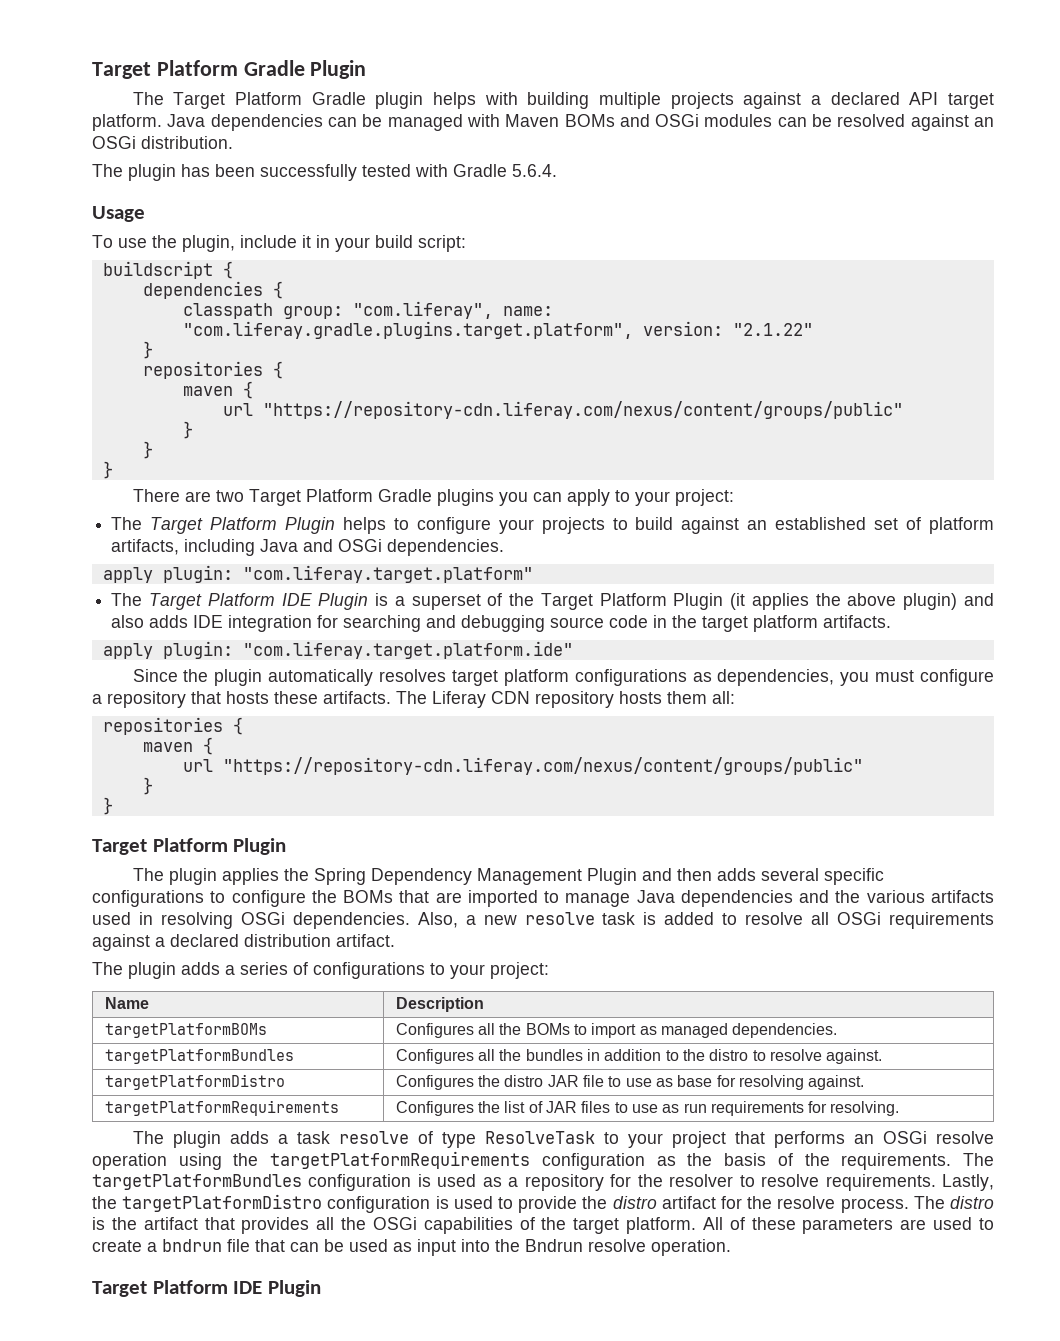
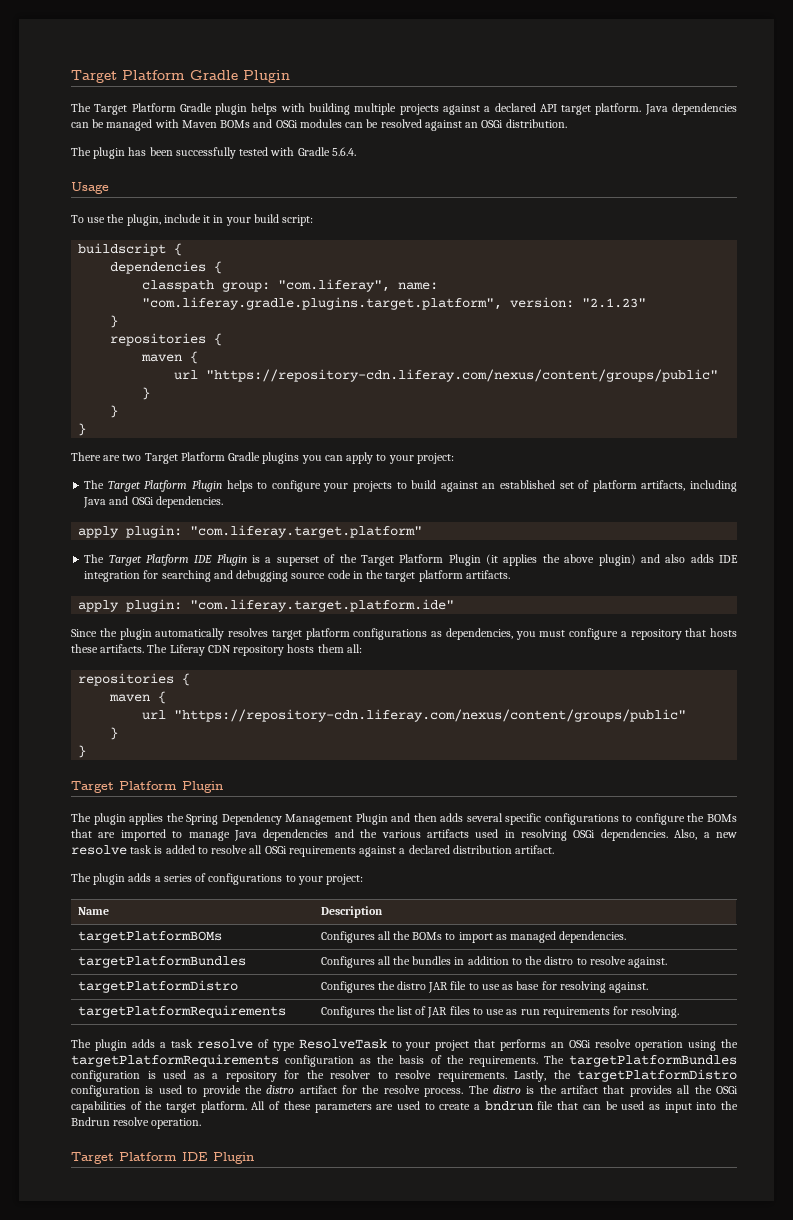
- classpath group: "com.liferay", name: "com.liferay.gradle.plugins.target.platform", version: "2.1.22"
+ classpath group: "com.liferay", name: "com.liferay.gradle.plugins.target.platform", version: "2.1.23"

